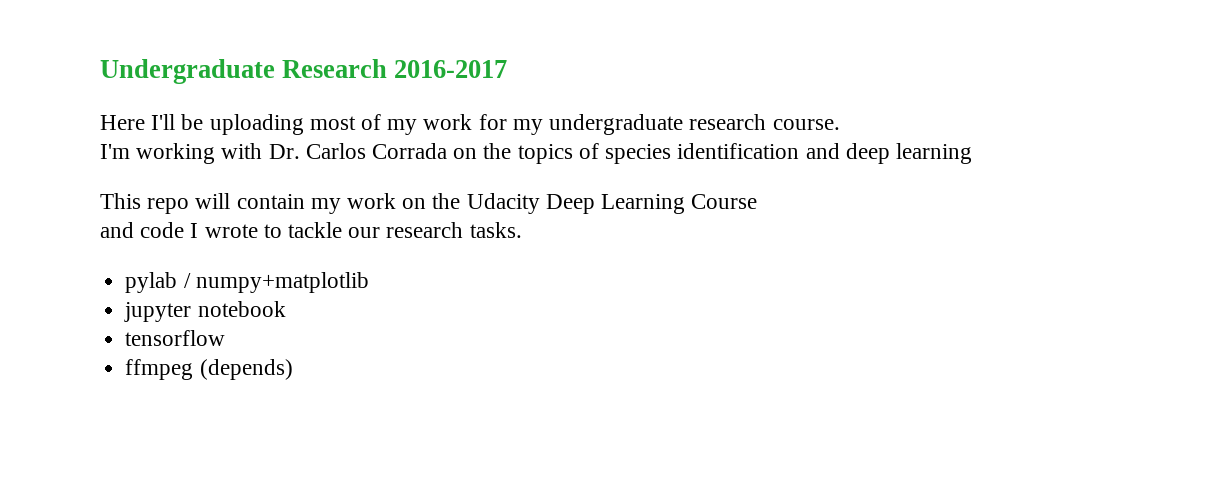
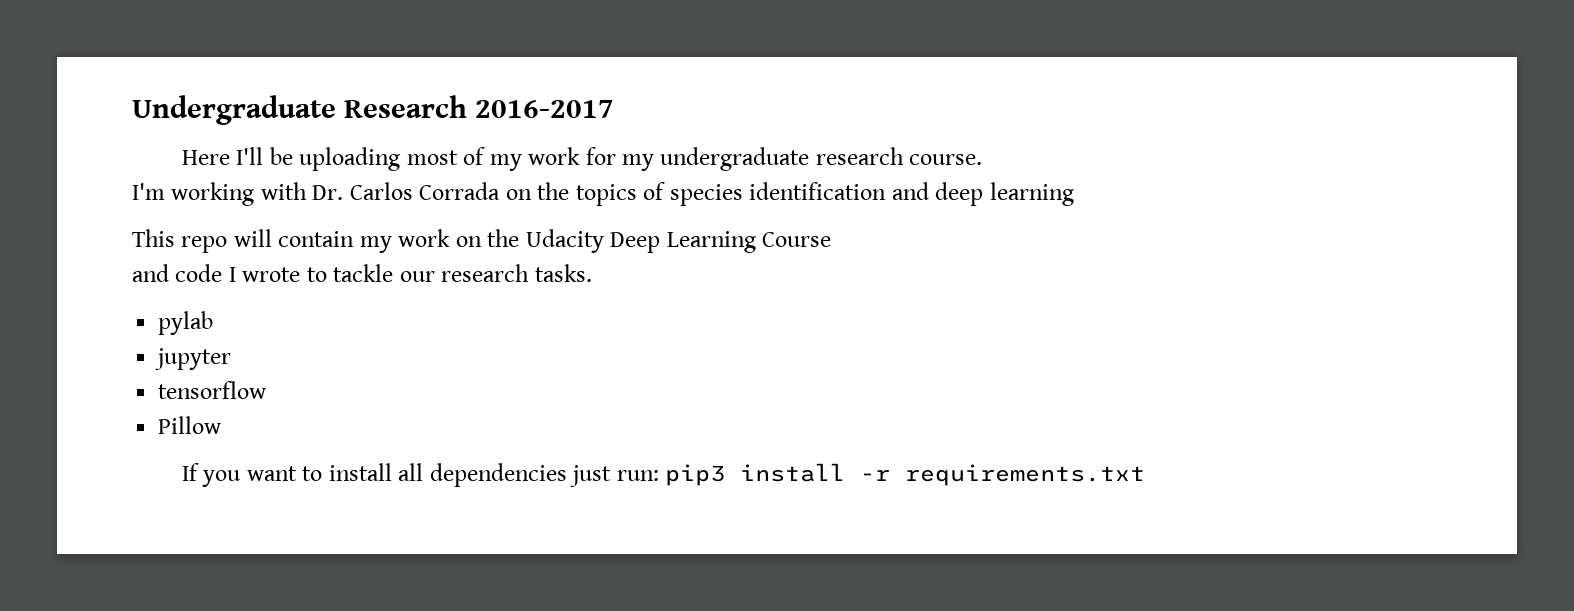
- pylab / numpy+matplotlib
+ pylab
- jupyter notebook
+ jupyter
- ffmpeg (depends)
+ Pillow
+ If you want to install all dependencies just run: pip3 install -r requirements.txt

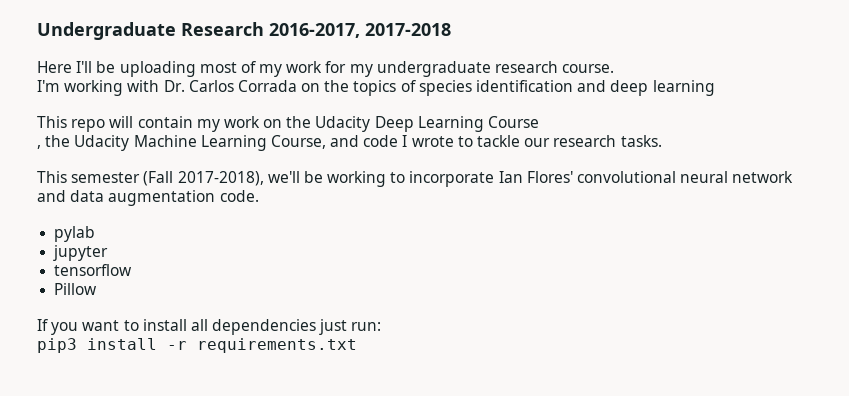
- Undergraduate Research 2016-2017
+ Undergraduate Research 2016-2017, 2017-2018
- and code I wrote to tackle our research tasks.
+ , the Udacity Machine Learning Course, and code I wrote to tackle our research tasks.
+ This semester (Fall 2017-2018), we'll be working to incorporate Ian Flores' convolutional neural network and data augmentation code.
- If you want to install all dependencies just run: pip3 install -r requirements.txt
+ If you want to install all dependencies just run:
+ pip3 install -r requirements.txt

